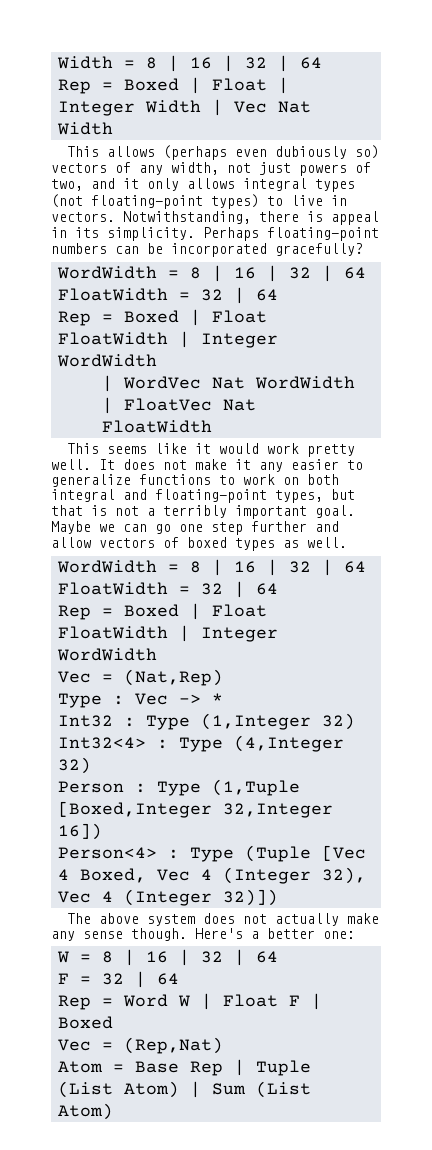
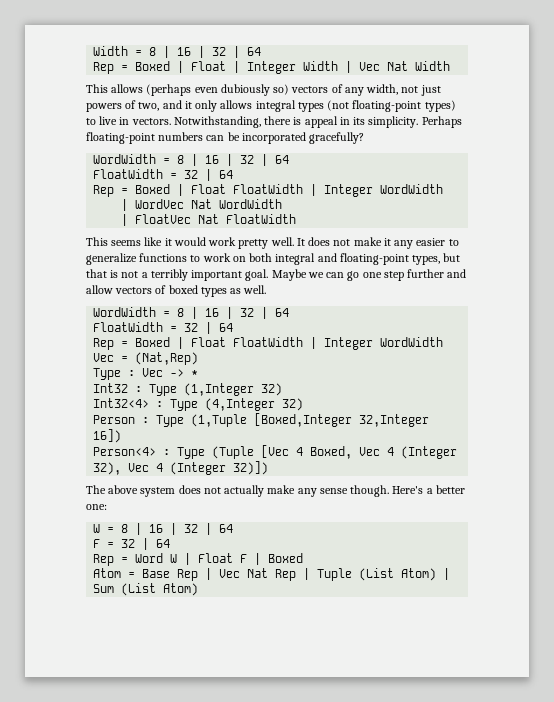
- Vec = (Rep,Nat)
- Atom = Base Rep | Tuple (List Atom) | Sum (List Atom)
+ Atom = Base Rep | Vec Nat Rep | Tuple (List Atom) | Sum (List Atom)

